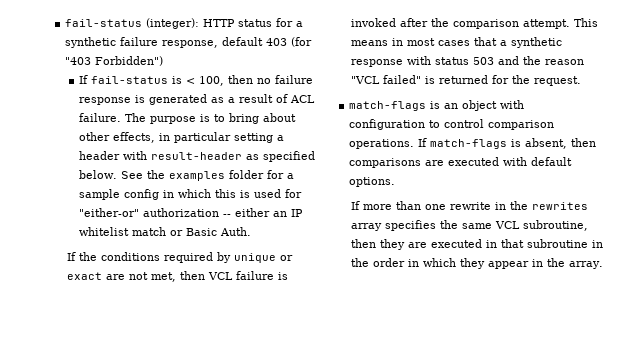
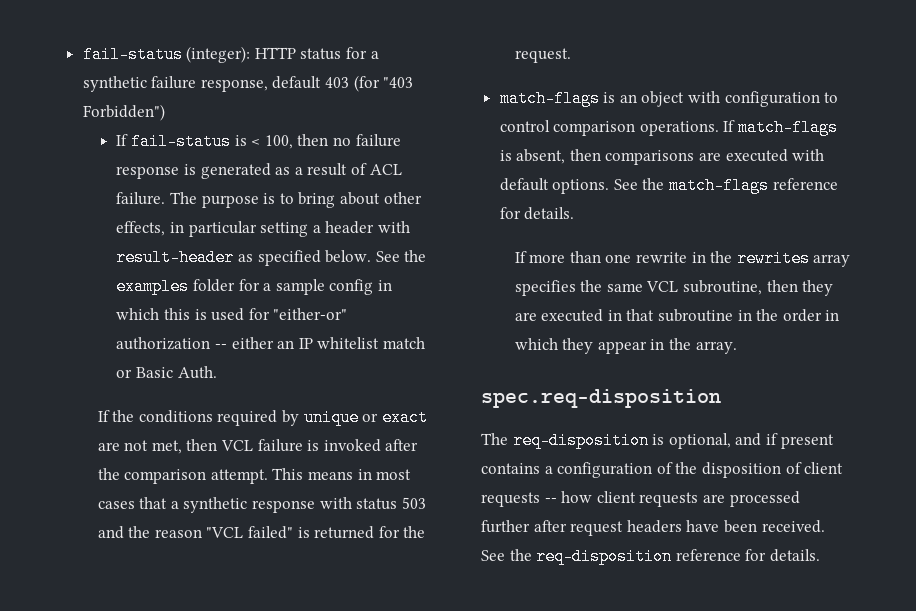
+ See the match-flags reference for details.
+ spec.req-disposition
+ The req-disposition is optional, and if present contains a configuration of the disposition of client requests -- how client requests are processed further after request headers have been received. See the req-disposition reference for details.

